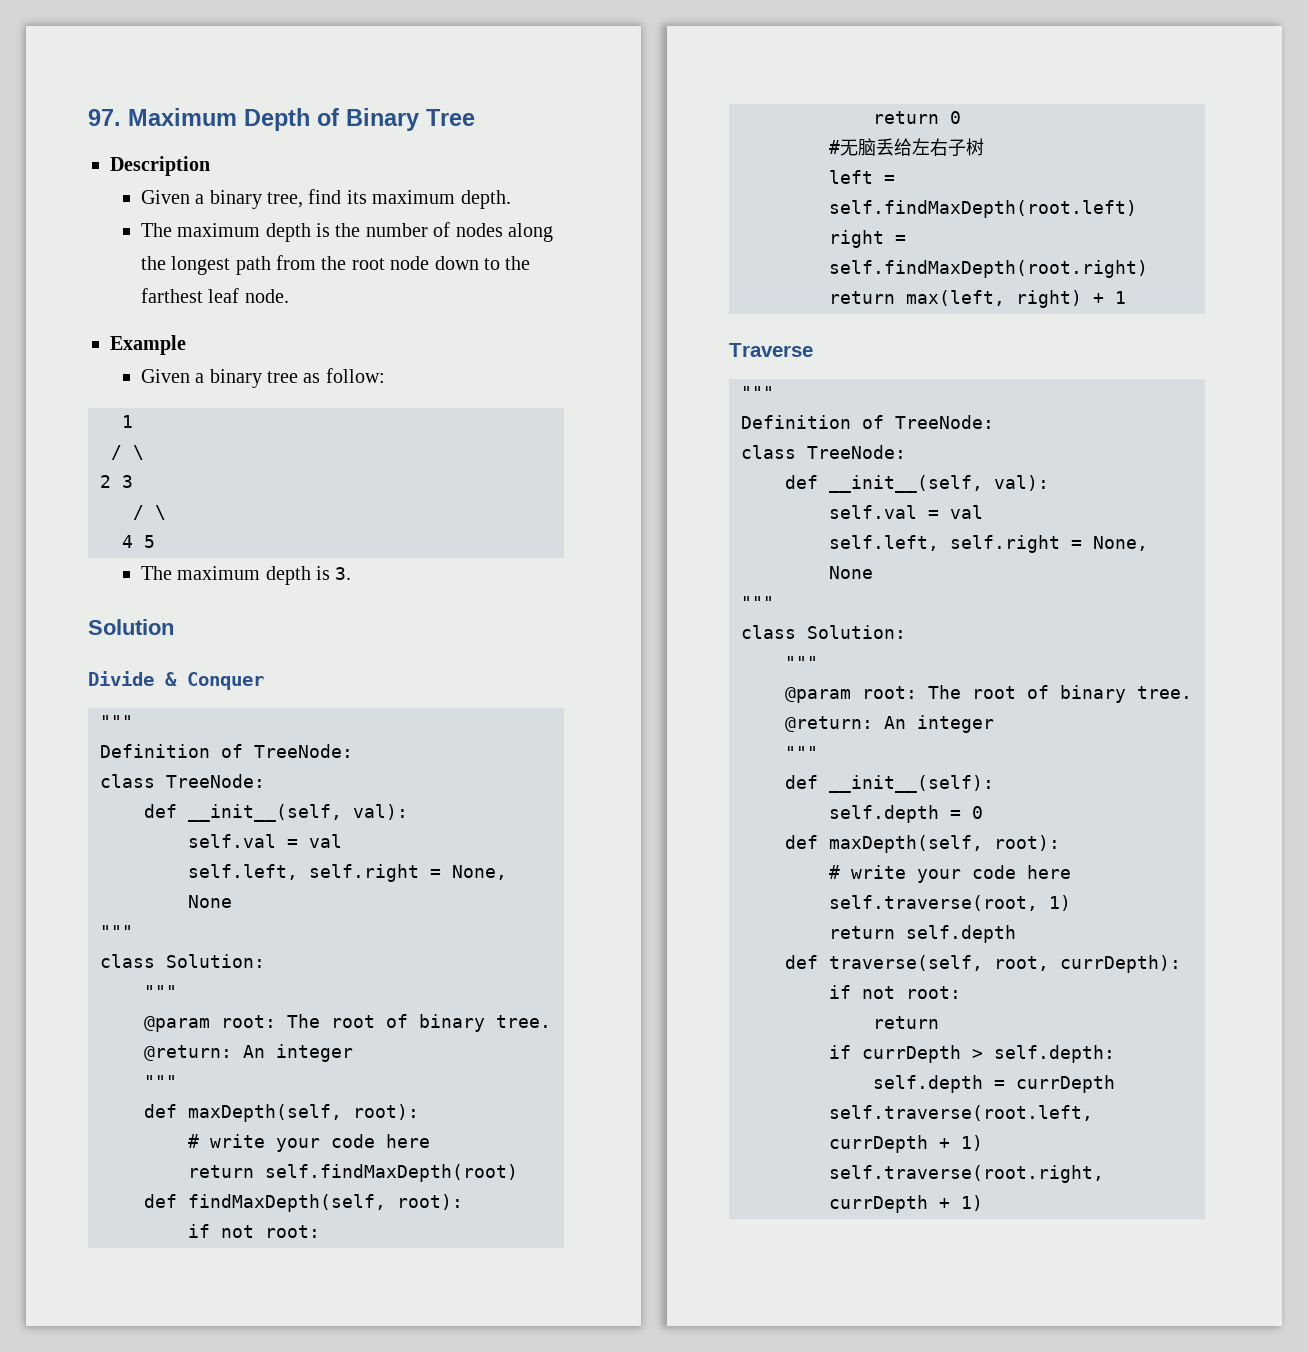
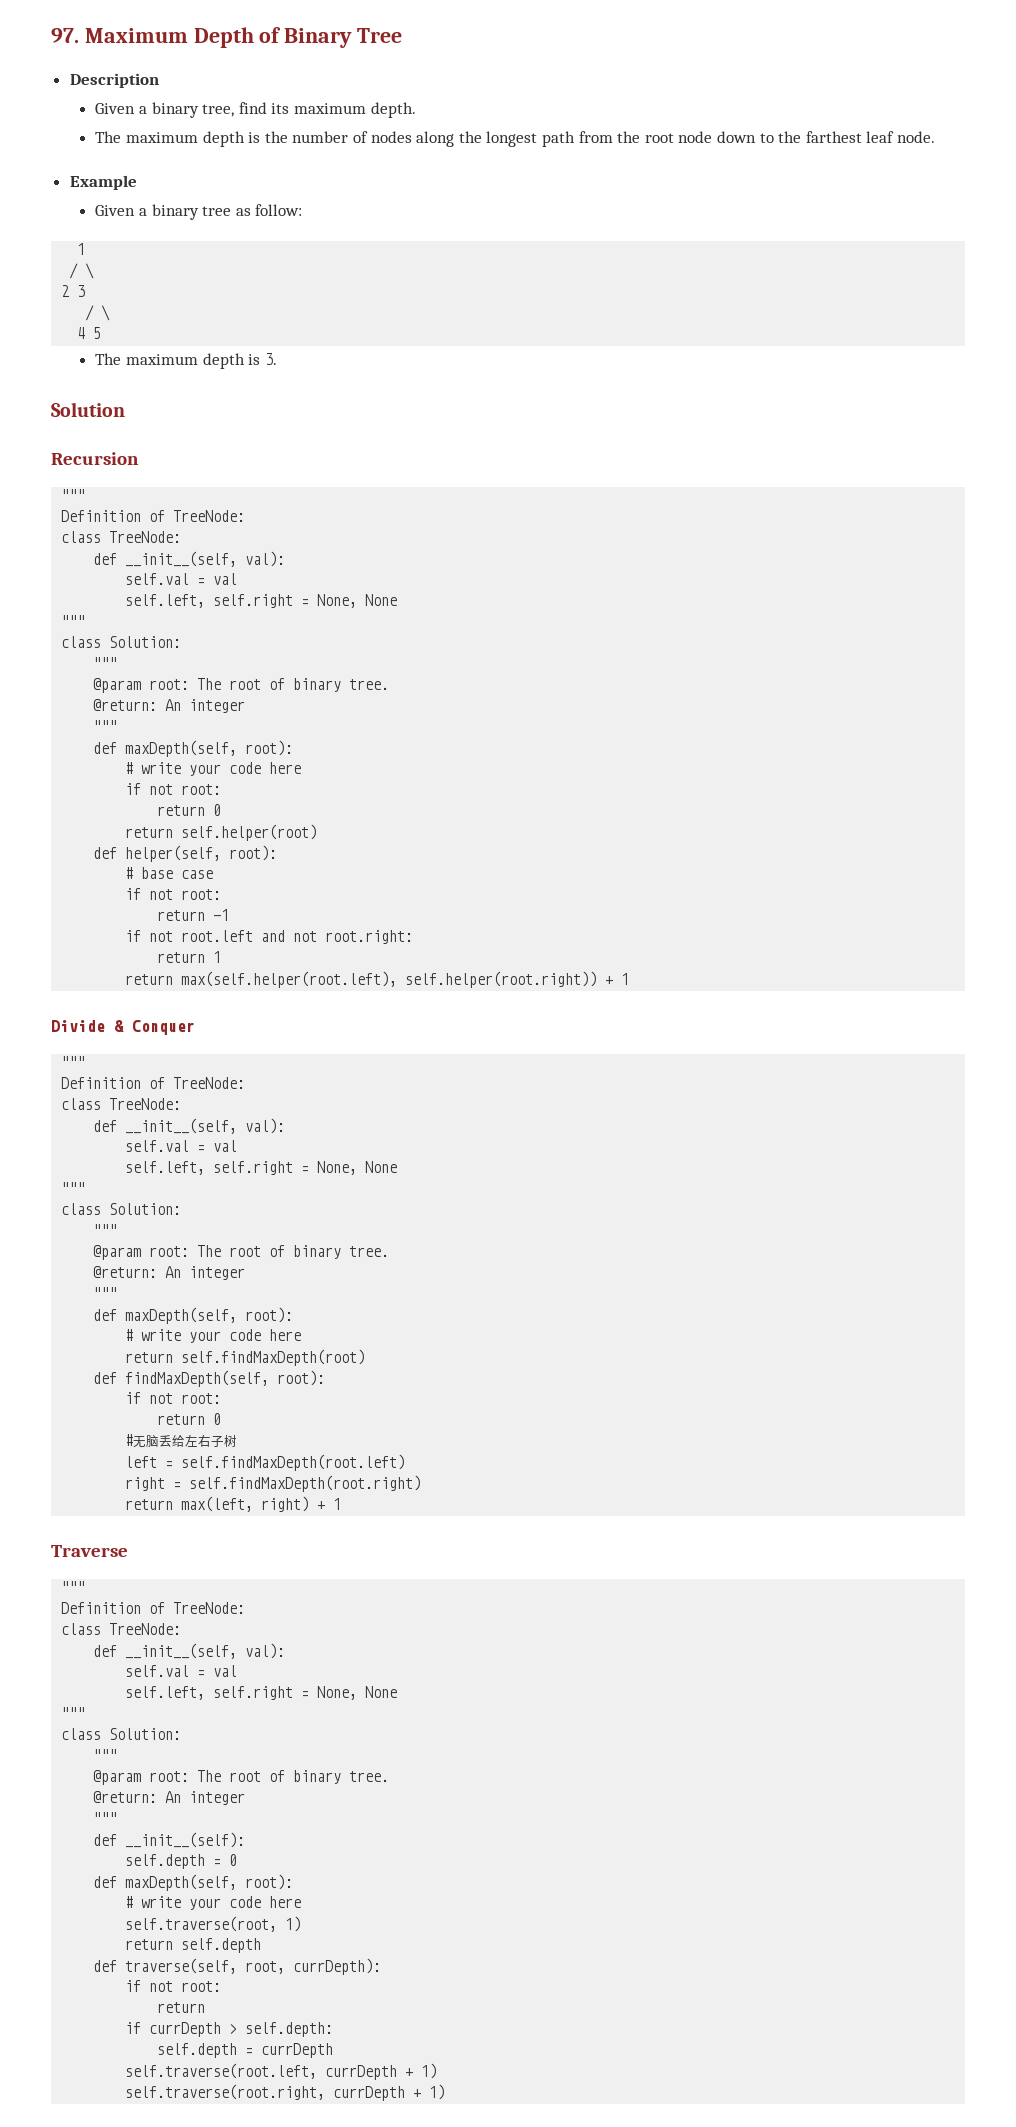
+ Recursion
+ """
+ Definition of TreeNode:
+ class TreeNode:
+ def __init__(self, val):
+ self.val = val
+ self.left, self.right = None, None
+ """
+ class Solution:
+ """
+ @param root: The root of binary tree.
+ @return: An integer
+ """
+ def maxDepth(self, root):
+ # write your code here
+ if not root:
+ return 0
+ return self.helper(root)
+ def helper(self, root):
+ # base case
+ if not root:
+ return -1
+ if not root.left and not root.right:
+ return 1
+ return max(self.helper(root.left), self.helper(root.right)) + 1

